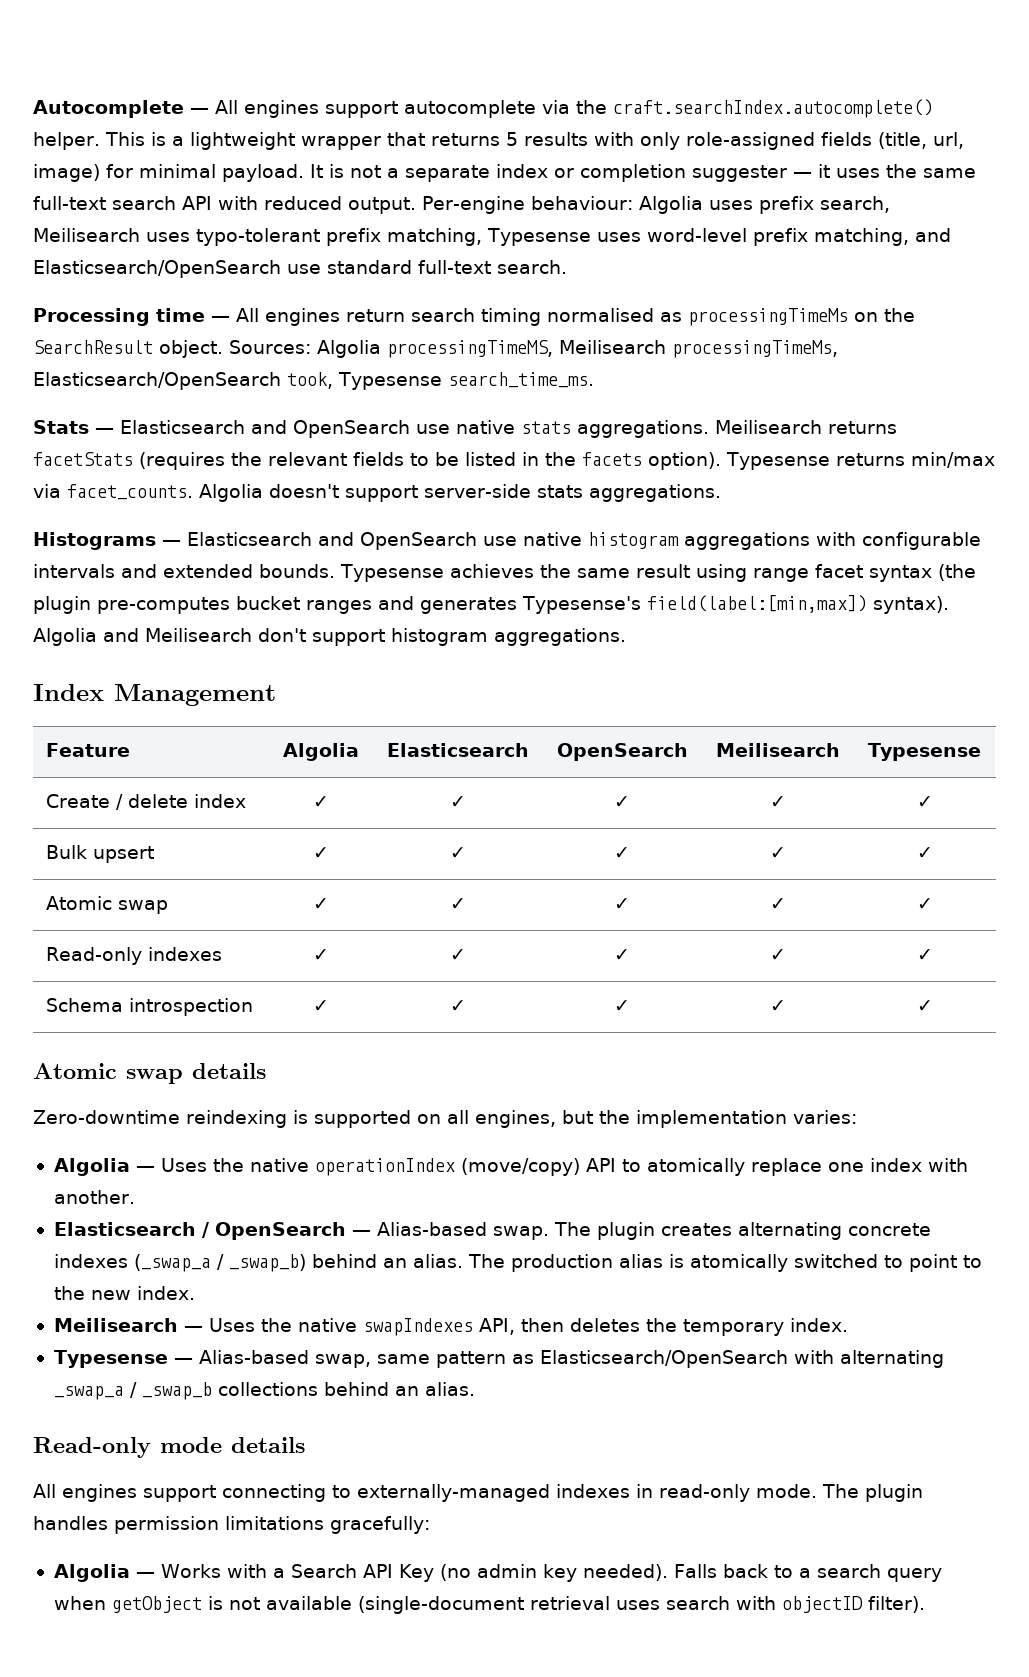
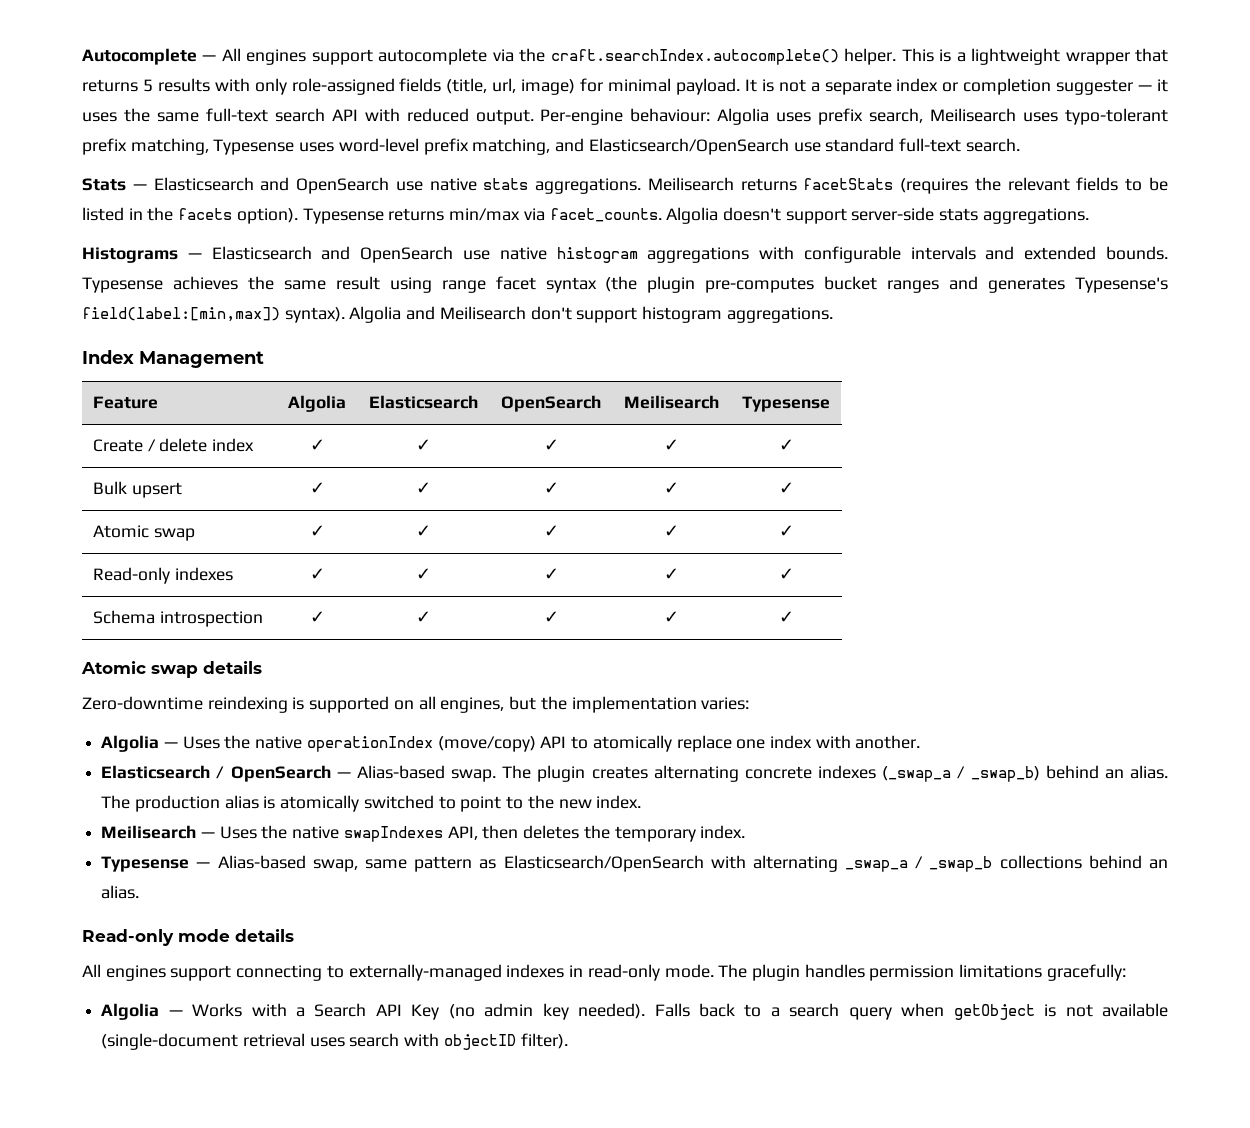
- Processing time — All engines return search timing normalised as processingTimeMs on the SearchResult object. Sources: Algolia processingTimeMS, Meilisearch processingTimeMs, Elasticsearch/OpenSearch took, Typesense search_time_ms.

